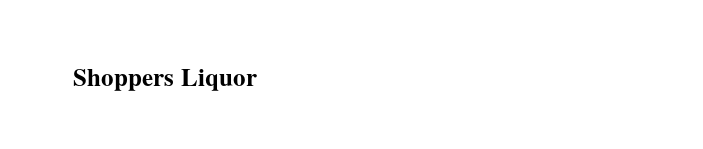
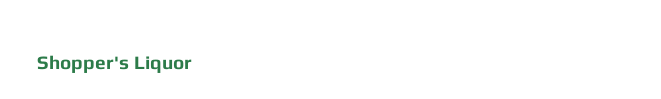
- Shoppers Liquor
+ Shopper's Liquor

